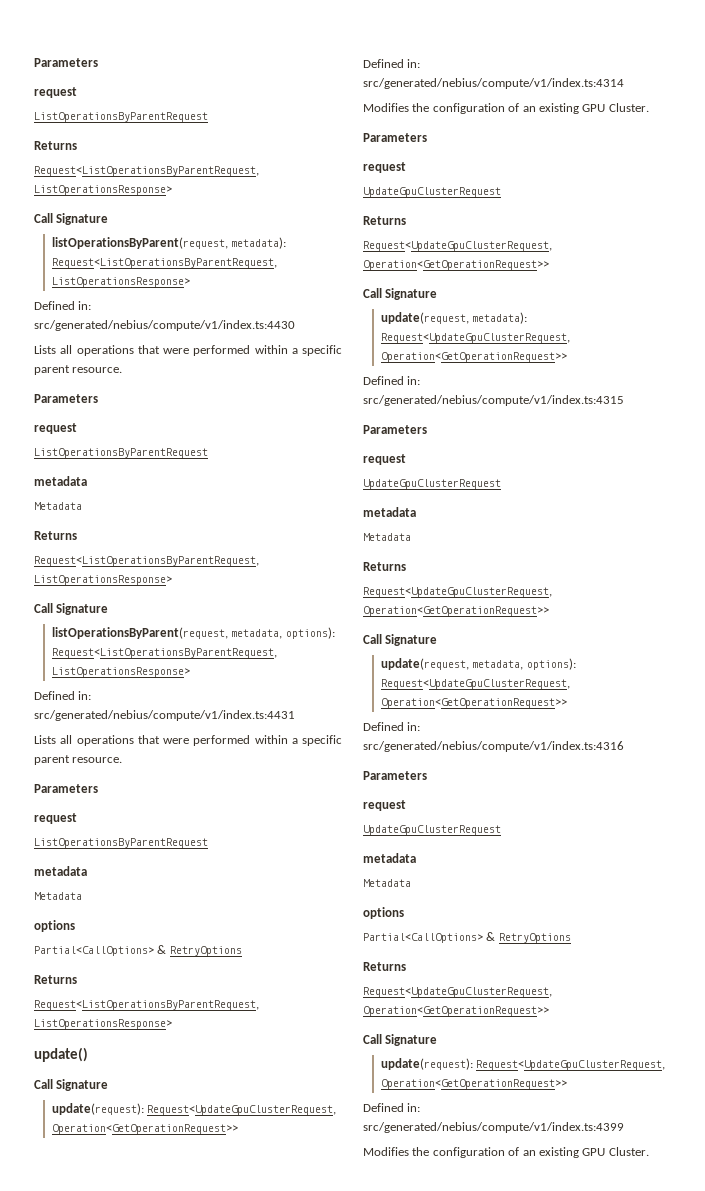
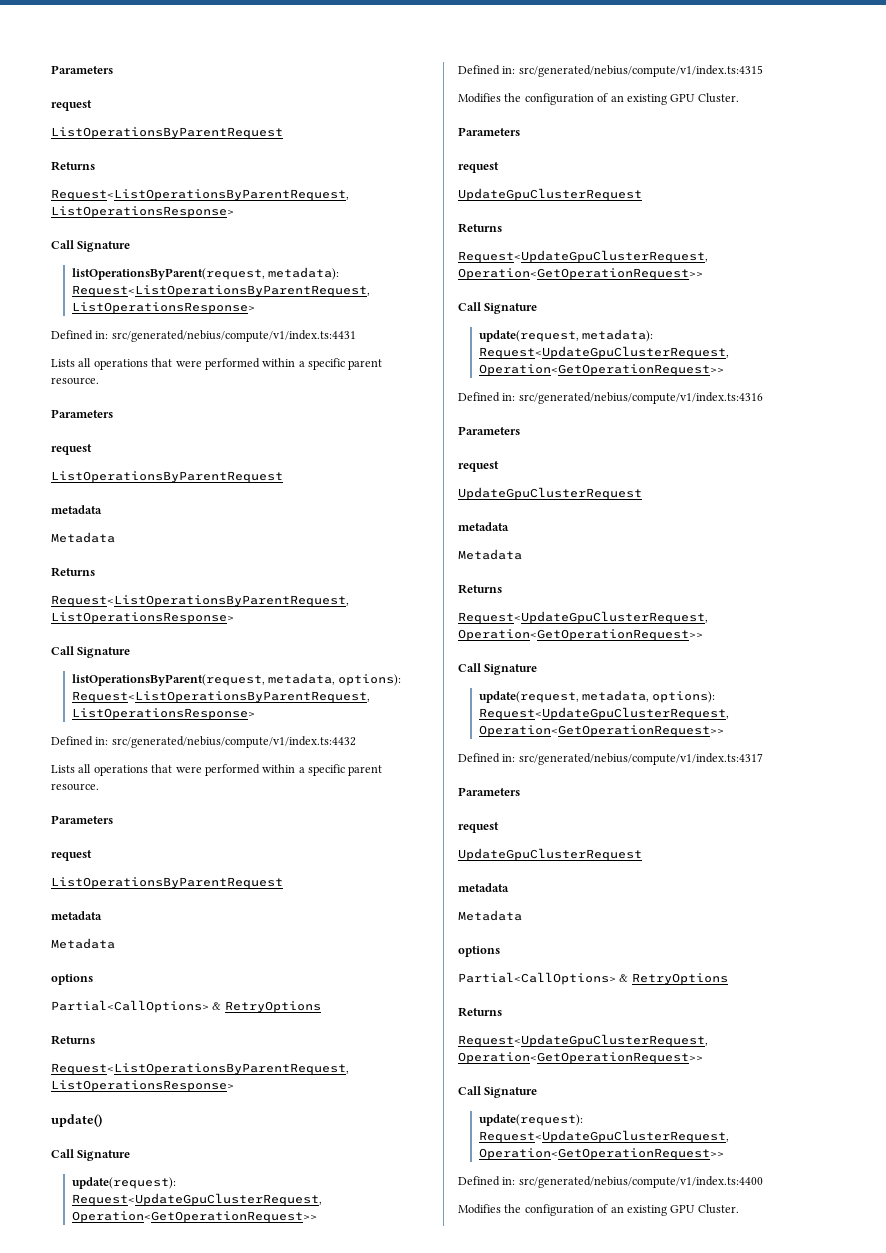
- Defined in: src/generated/nebius/compute/v1/index.ts:4430
+ Defined in: src/generated/nebius/compute/v1/index.ts:4431
- Defined in: src/generated/nebius/compute/v1/index.ts:4431
+ Defined in: src/generated/nebius/compute/v1/index.ts:4432
- Defined in: src/generated/nebius/compute/v1/index.ts:4314
+ Defined in: src/generated/nebius/compute/v1/index.ts:4315
- Defined in: src/generated/nebius/compute/v1/index.ts:4315
+ Defined in: src/generated/nebius/compute/v1/index.ts:4316
- Defined in: src/generated/nebius/compute/v1/index.ts:4316
+ Defined in: src/generated/nebius/compute/v1/index.ts:4317
- Defined in: src/generated/nebius/compute/v1/index.ts:4399
+ Defined in: src/generated/nebius/compute/v1/index.ts:4400

